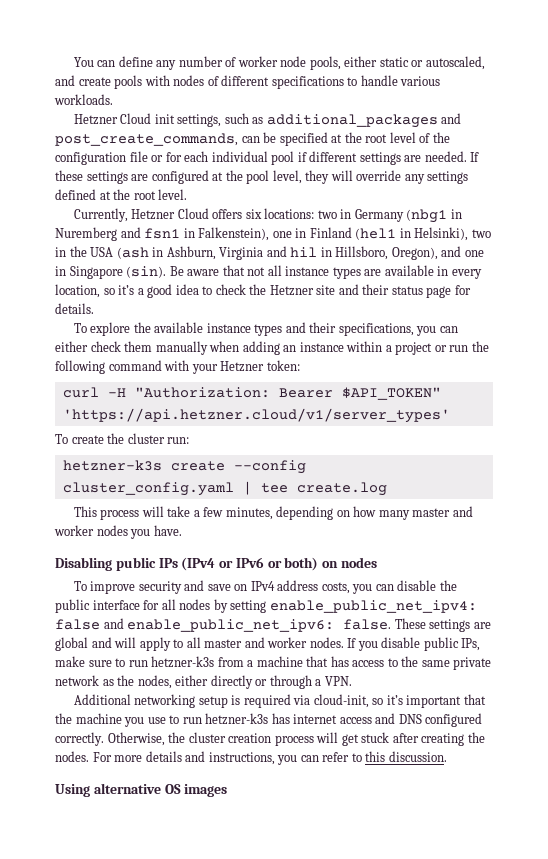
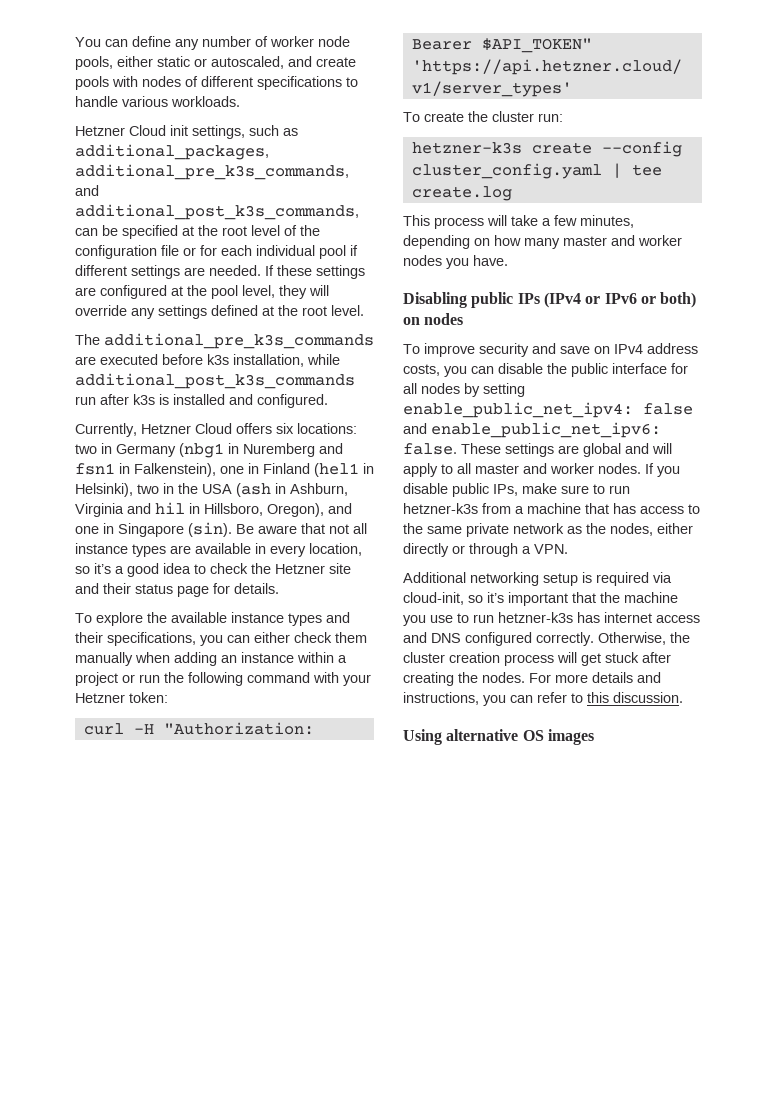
- Hetzner Cloud init settings, such as additional_packages and post_create_commands, can be specified at the root level of the configuration file or for each individual pool if different settings are needed.
+ Hetzner Cloud init settings, such as additional_packages, additional_pre_k3s_commands, and additional_post_k3s_commands, can be specified at the root level of the configuration file or for each individual pool if different settings are needed.
+ The additional_pre_k3s_commands are executed before k3s installation, while additional_post_k3s_commands run after k3s is installed and configured.

